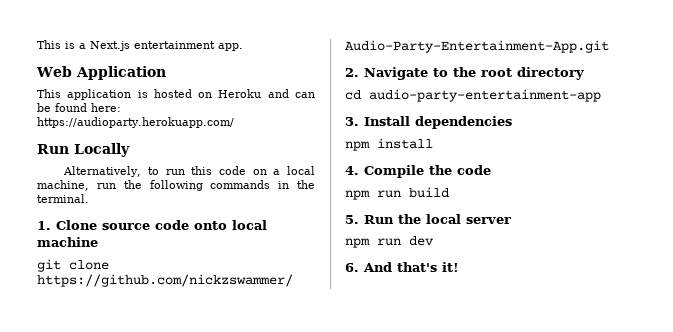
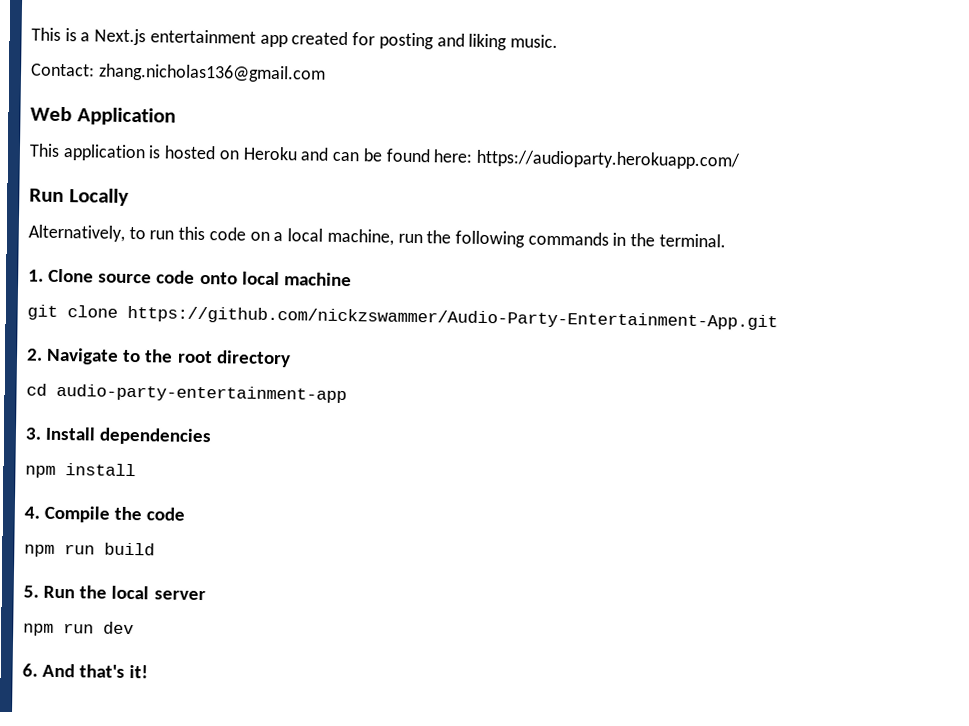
- This is a Next.js entertainment app.
+ This is a Next.js entertainment app created for posting and liking music.
+ Contact: zhang.nicholas136@gmail.com

